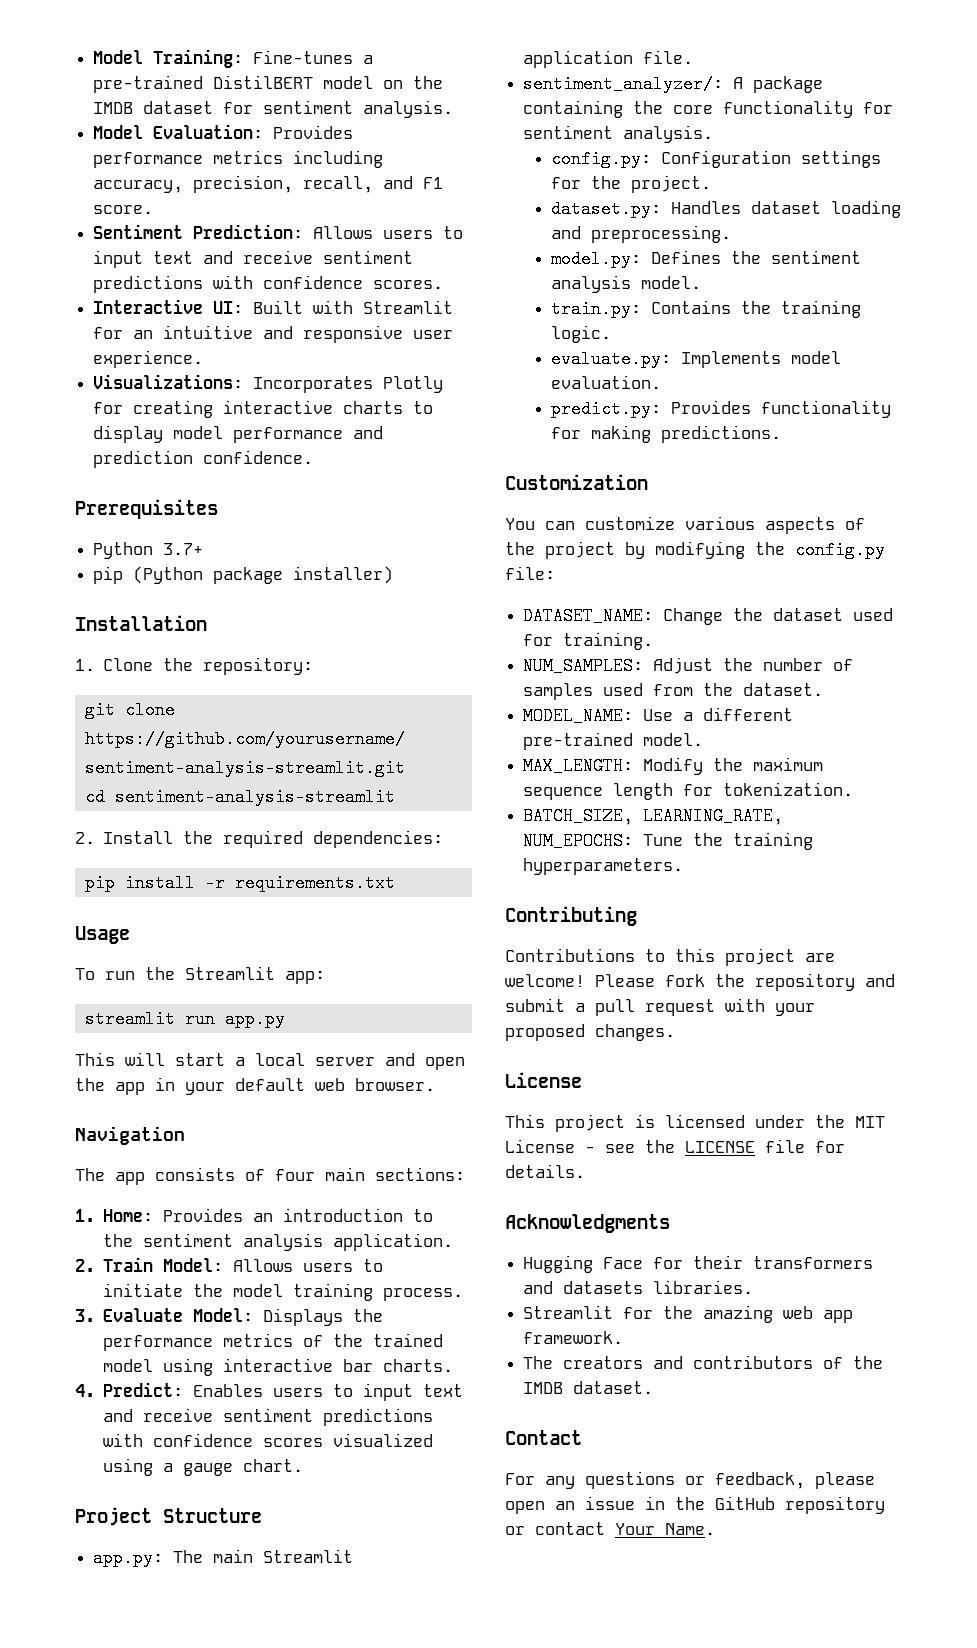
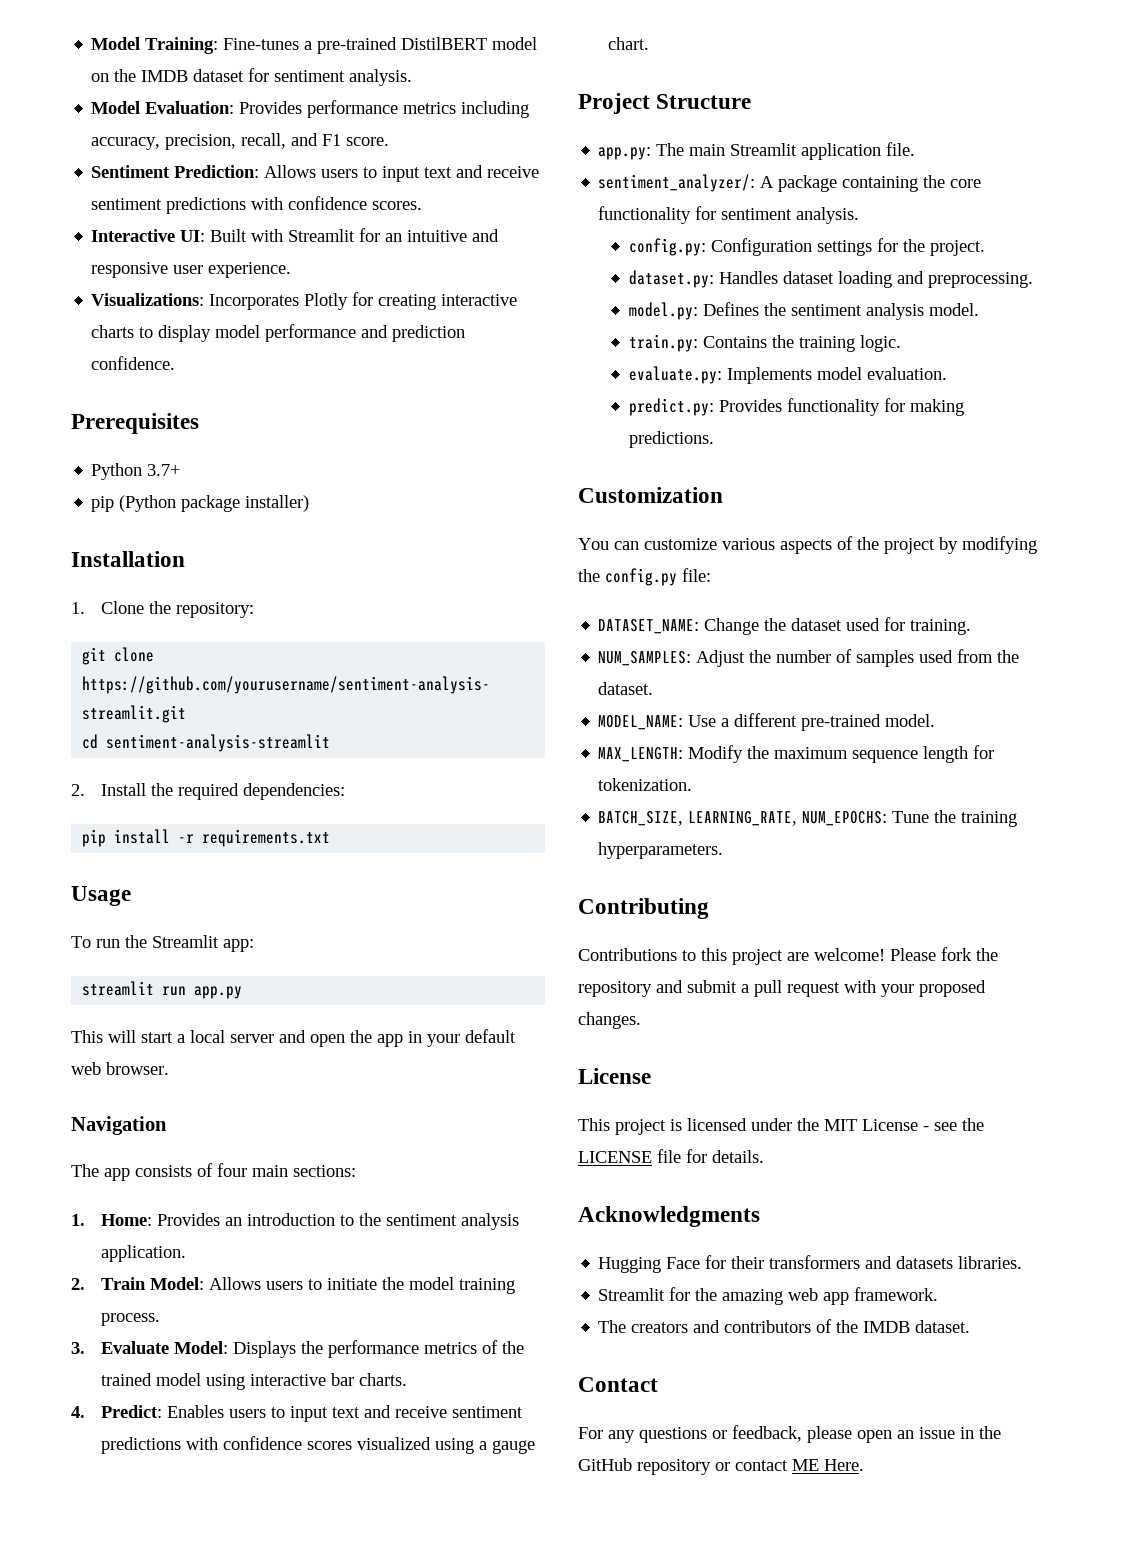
- For any questions or feedback, please open an issue in the GitHub repository or contact Your Name.
+ For any questions or feedback, please open an issue in the GitHub repository or contact ME Here.

